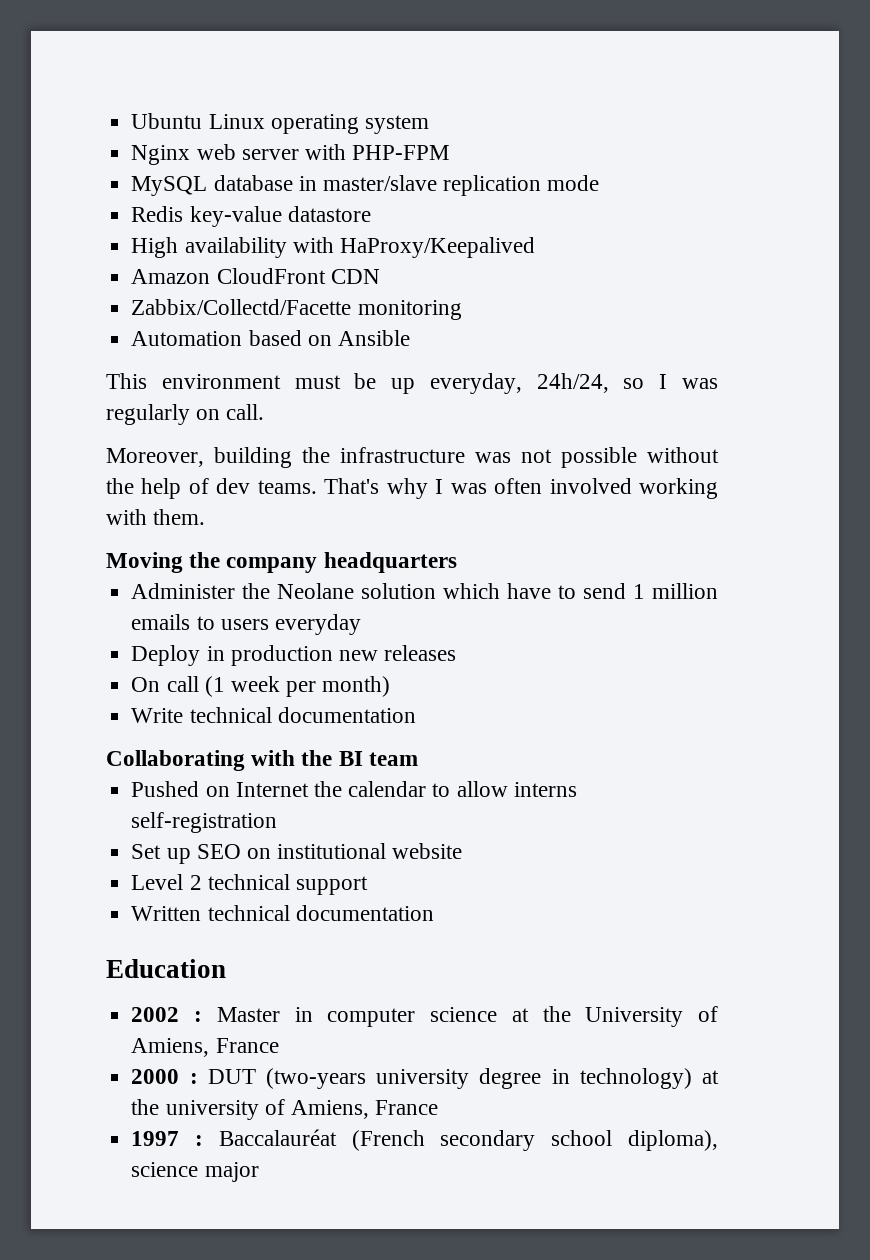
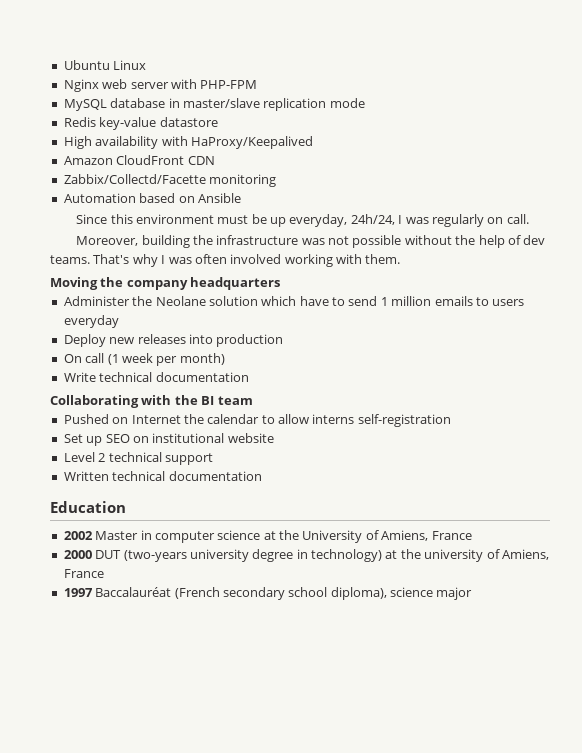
- Ubuntu Linux operating system
+ Ubuntu Linux
- This environment must be up everyday, 24h/24, so I was regularly on call.
+ Since this environment must be up everyday, 24h/24, I was regularly on call.
- Deploy in production new releases
+ Deploy new releases into production
- 2002 : Master in computer science at the University of Amiens, France
+ 2002 Master in computer science at the University of Amiens, France
- 2000 : DUT (two-years university degree in technology) at the university of Amiens, France
+ 2000 DUT (two-years university degree in technology) at the university of Amiens, France
- 1997 : Baccalauréat (French secondary school diploma), science major
+ 1997 Baccalauréat (French secondary school diploma), science major

